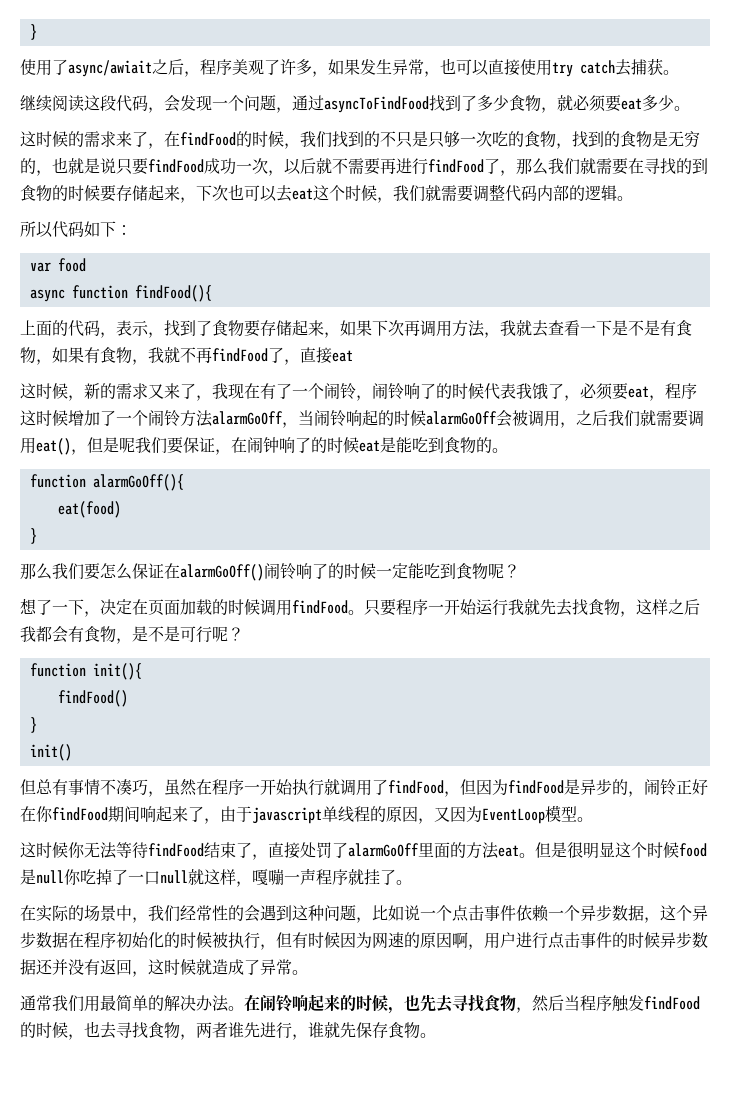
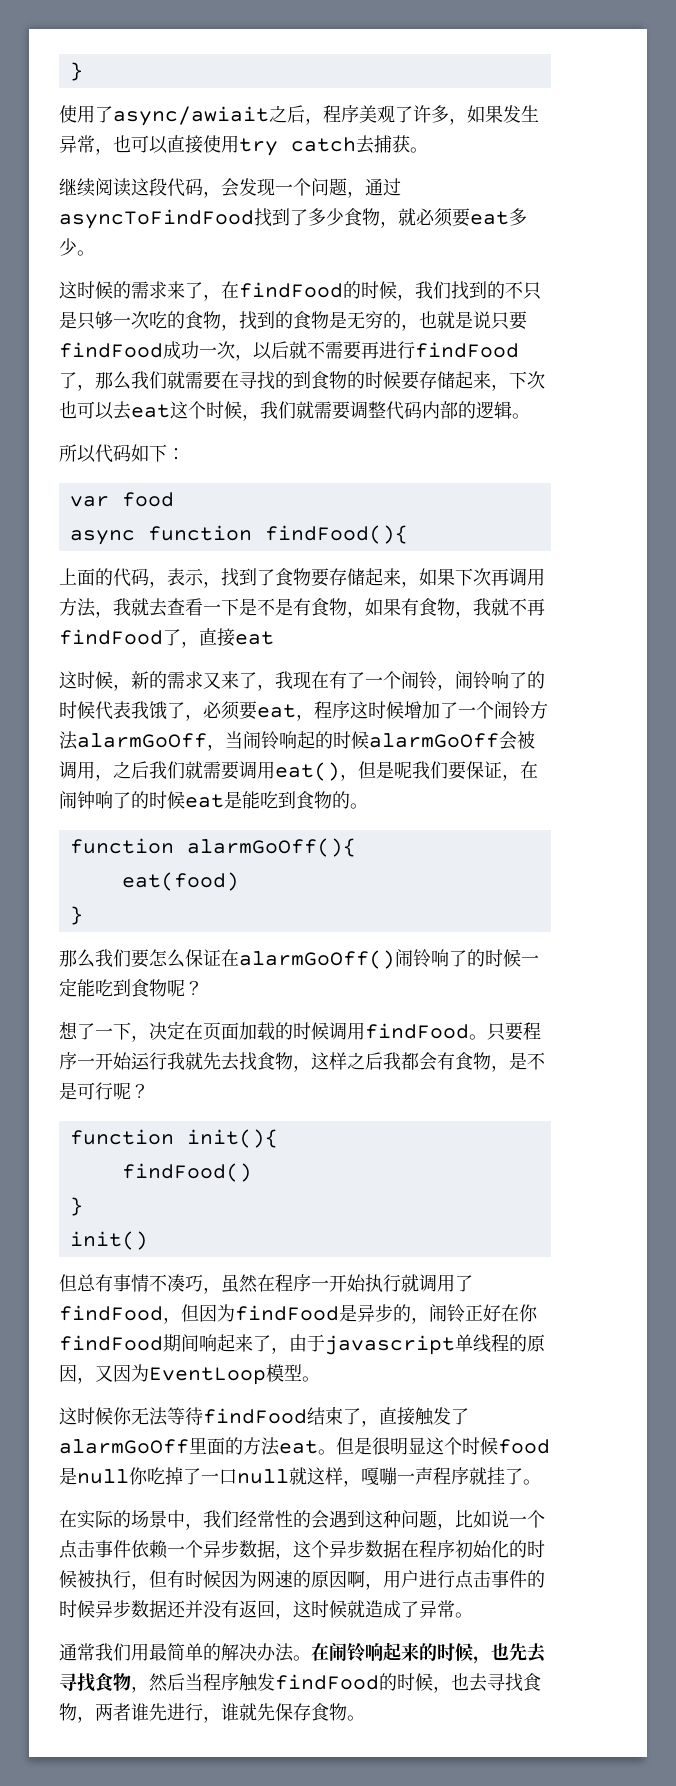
- 这时候你无法等待findFood结束了，直接处罚了alarmGoOff里面的方法eat。
+ 这时候你无法等待findFood结束了，直接触发了alarmGoOff里面的方法eat。

